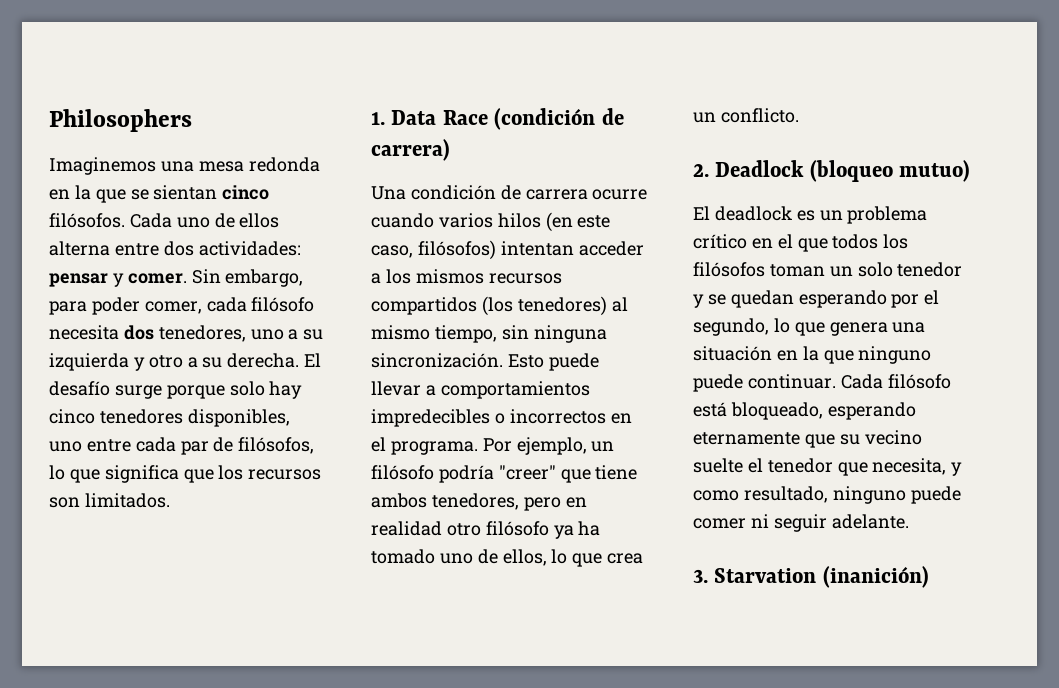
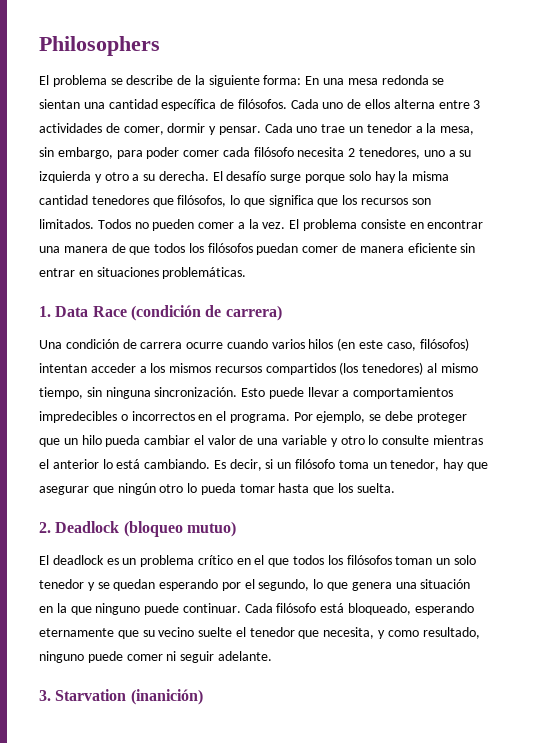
- Imaginemos una mesa redonda en la que se sientan cinco filósofos.
+ El problema se describe de la siguiente forma: En una mesa redonda se sientan una cantidad específica de filósofos.
- Cada uno de ellos alterna entre dos actividades: pensar y comer. Sin embargo, para poder comer, cada filósofo necesita dos tenedores, uno a su izquierda y otro a su derecha.
+ Cada uno de ellos alterna entre 3 actividades de comer, dormir y pensar. Cada uno trae un tenedor a la mesa, sin embargo, para poder comer cada filósofo necesita 2 tenedores, uno a su izquierda y otro a su derecha.
- El desafío surge porque solo hay cinco tenedores disponibles, uno entre cada par de filósofos, lo que significa que los recursos son limitados.
+ El desafío surge porque solo hay la misma cantidad tenedores que filósofos, lo que significa que los recursos son limitados. Todos no pueden comer a la vez. El problema consiste en encontrar una manera de que todos los filósofos puedan comer de manera eficiente sin entrar en situaciones problemáticas.
- Por ejemplo, un filósofo podría "creer" que tiene ambos tenedores, pero en realidad otro filósofo ya ha tomado uno de ellos, lo que crea un conflicto.
+ Por ejemplo, se debe proteger que un hilo pueda cambiar el valor de una variable y otro lo consulte mientras el anterior lo está cambiando. Es decir, si un filósofo toma un tenedor, hay que asegurar que ningún otro lo pueda tomar hasta que los suelta.

